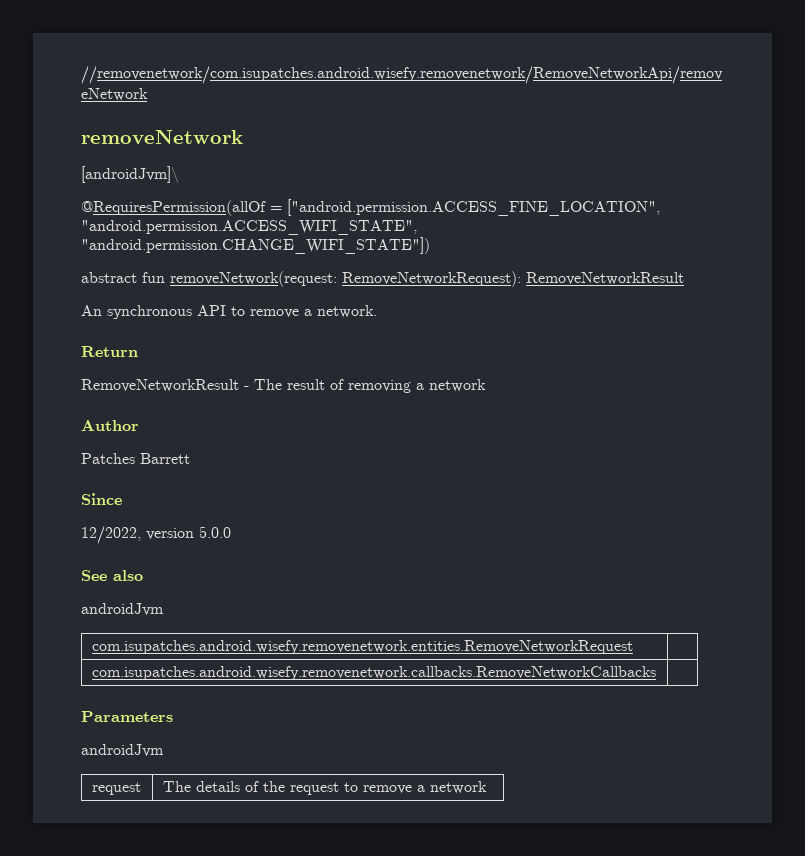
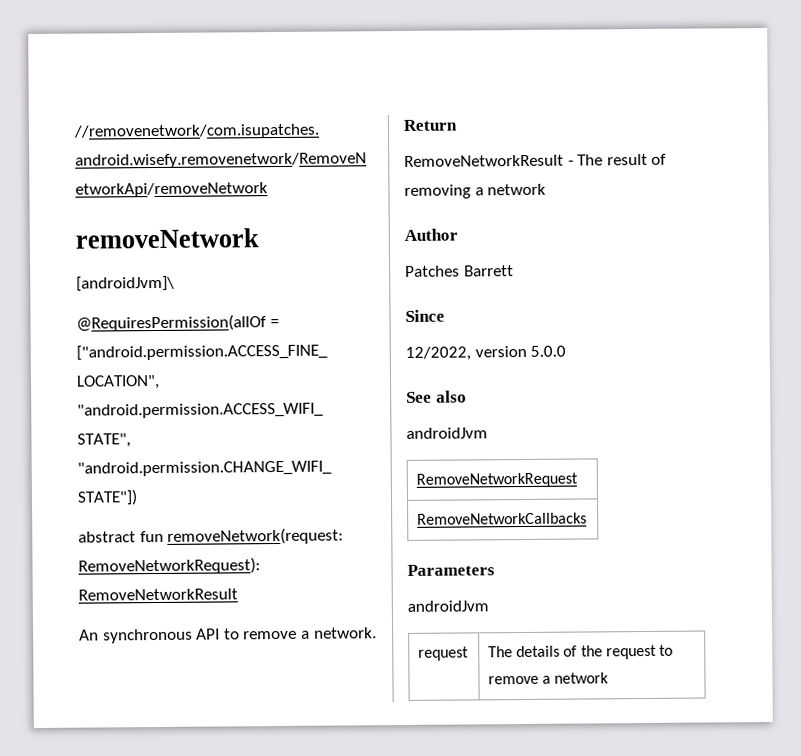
- com.isupatches.android.wisefy.removenetwork.entities.RemoveNetworkRequest |
- com.isupatches.android.wisefy.removenetwork.callbacks.RemoveNetworkCallbacks |
+ RemoveNetworkRequest
+ RemoveNetworkCallbacks

